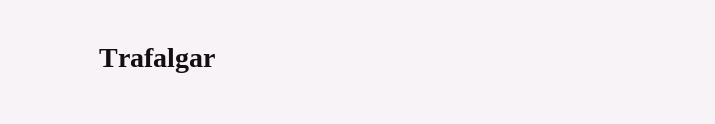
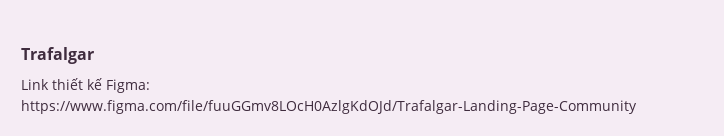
+ Link thiết kế Figma: https://www.figma.com/file/fuuGGmv8LOcH0AzlgKdOJd/Trafalgar-Landing-Page-Community

